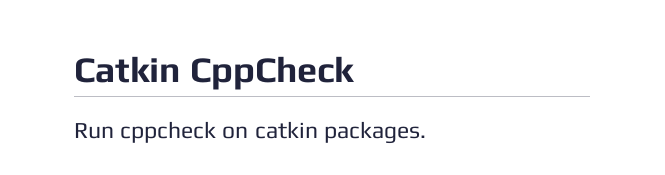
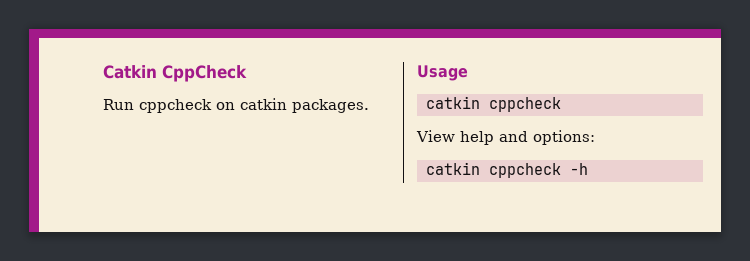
+ Usage
+ catkin cppcheck
+ View help and options:
+ catkin cppcheck -h

